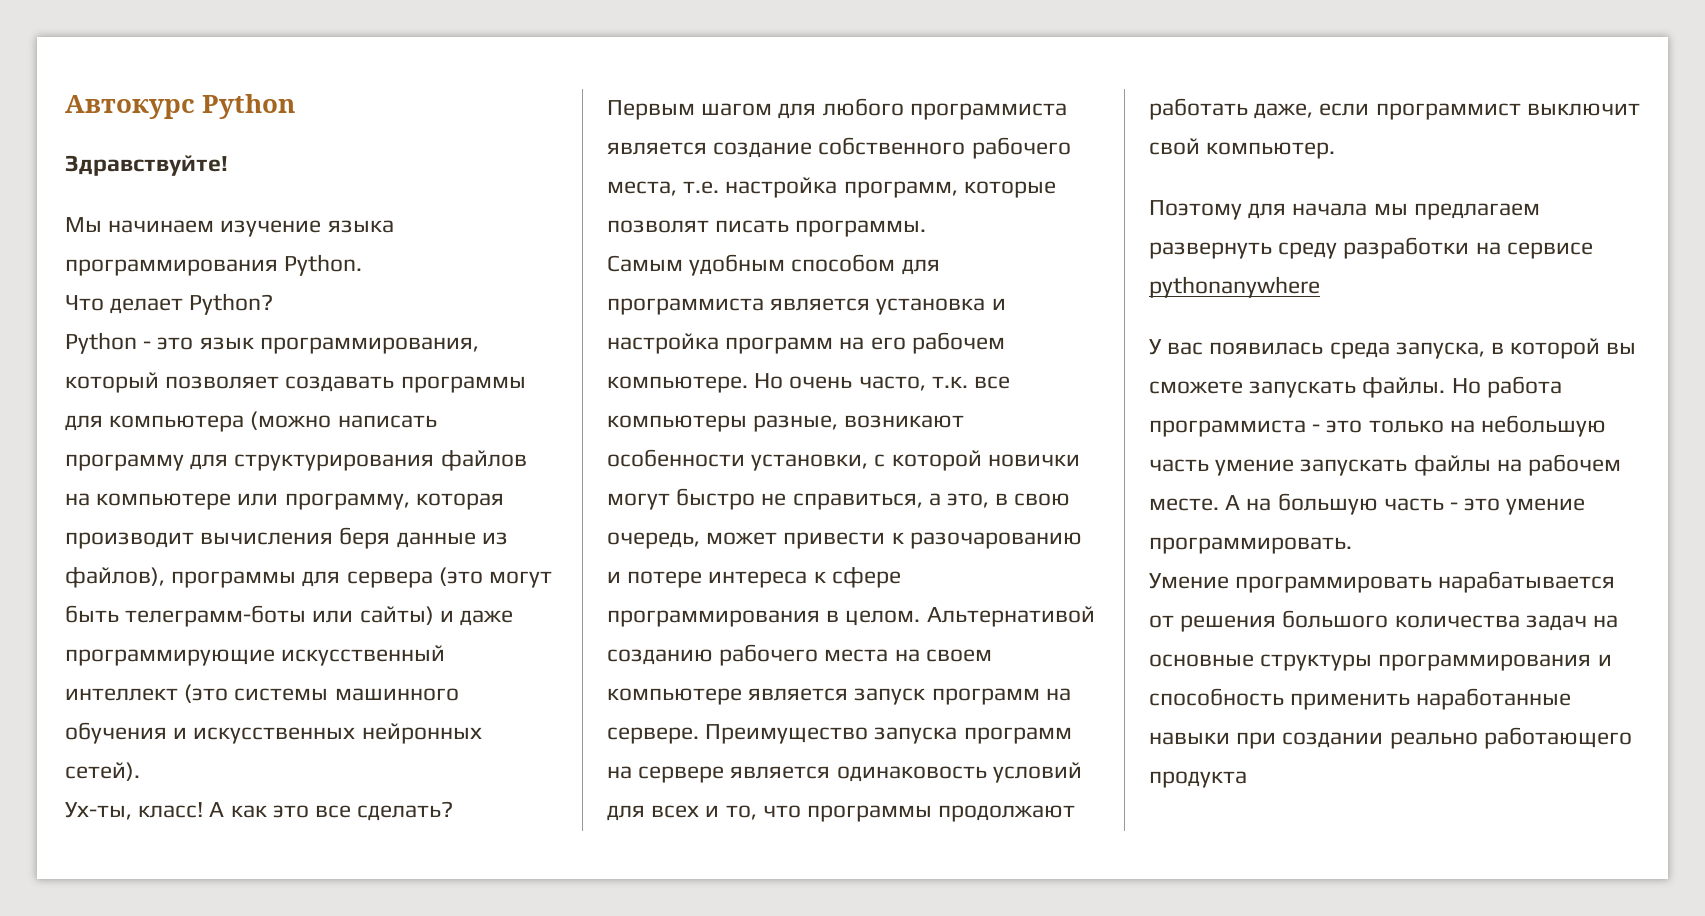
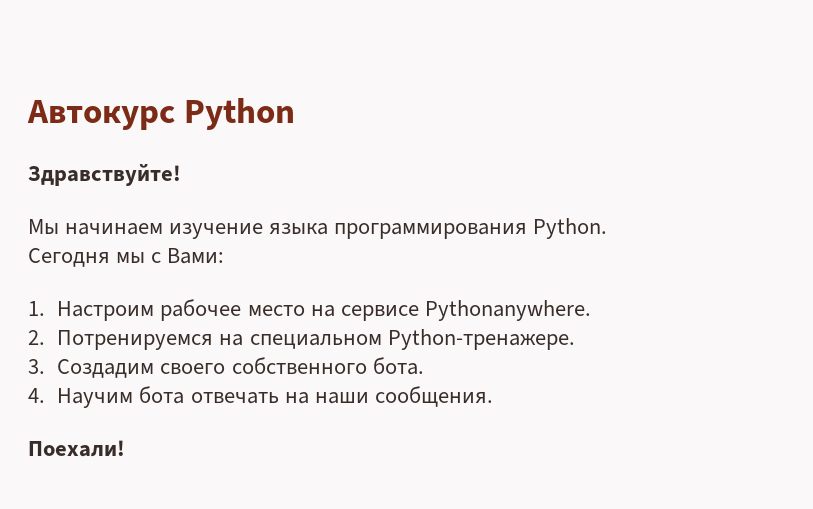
- Что делает Python?
- Python - это язык программирования, который позволяет создавать программы для компьютера (можно написать программу для структурирования файлов на компьютере или программу, которая производит вычисления беря данные из файлов), программы для сервера (это могут быть телеграмм-боты или сайты) и даже программирующие искусственный интеллект (это системы машинного обучения и искусственных нейронных сетей).
- Ух-ты, класс! А как это все сделать?
- Первым шагом для любого программиста является создание собственного рабочего места, т.е. настройка программ, которые позволят писать программы.
- Самым удобным способом для программиста является установка и настройка программ на его рабочем компьютере. Но очень часто, т.к. все компьютеры разные, возникают особенности установки, с которой новички могут быстро не справиться, а это, в свою очередь, может привести к разочарованию и потере интереса к сфере программирования в целом. Альтернативой созданию рабочего места на своем компьютере является запуск программ на сервере. Преимущество запуска программ на сервере является одинаковость условий для всех и то, что программы продолжают работать даже, если программист выключит свой компьютер.
- Поэтому для начала мы предлагаем развернуть среду разработки на сервисе pythonanywhere
- У вас появилась среда запуска, в которой вы сможете запускать файлы. Но работа программиста - это только на небольшую часть умение запускать файлы на рабочем месте. А на большую часть - это умение программировать.
- Умение программировать нарабатывается от решения большого количества задач на основные структуры программирования и способность применить наработанные навыки при создании реально работающего продукта
+ Сегодня мы с Вами:
+ 1. Настроим рабочее место на сервисе Pythonanywhere.
+ 2. Потренируемся на специальном Python-тренажере.
+ 3. Создадим своего собственного бота.
+ 4. Научим бота отвечать на наши сообщения.
+ Поехали!

